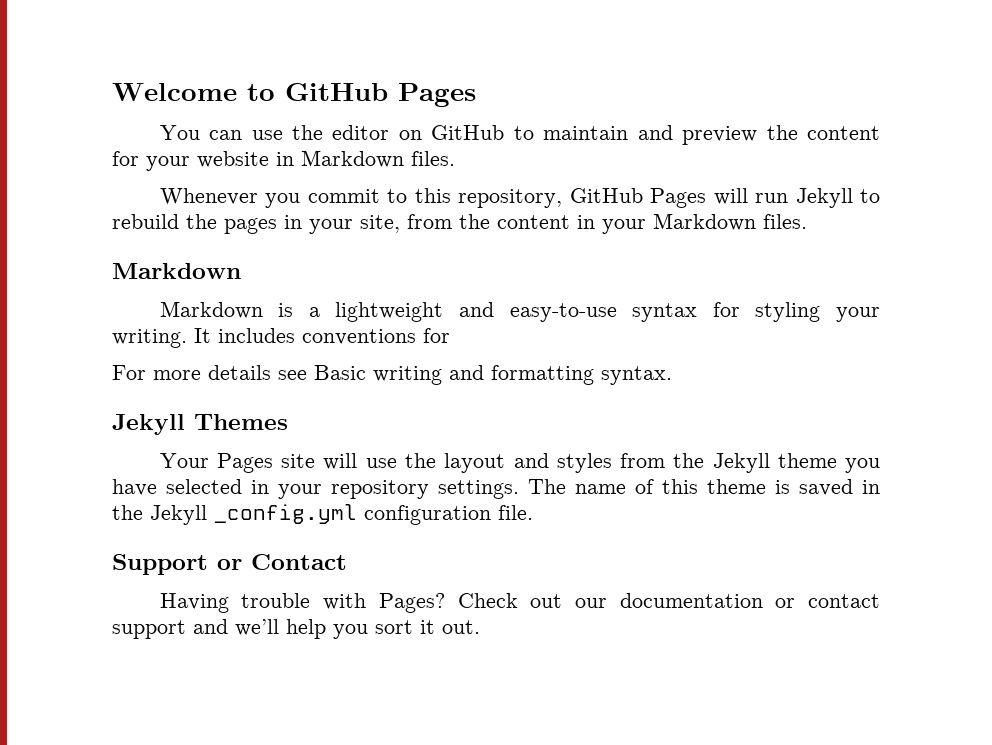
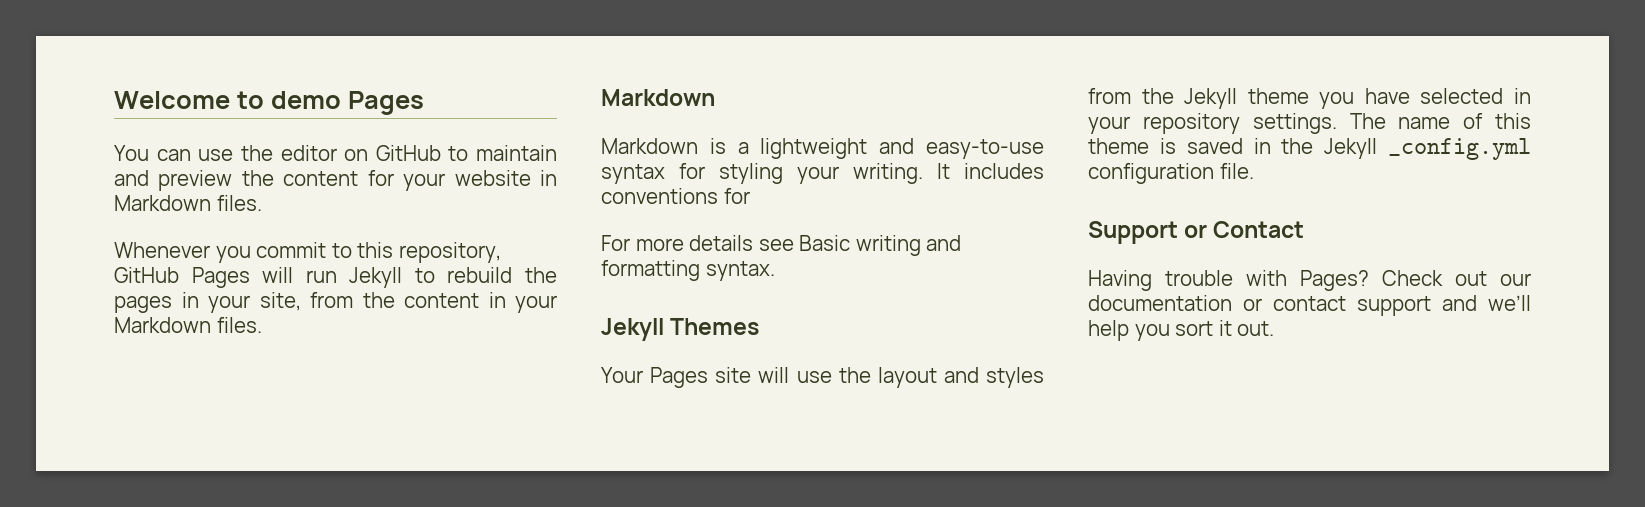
- Welcome to GitHub Pages
+ Welcome to demo Pages

